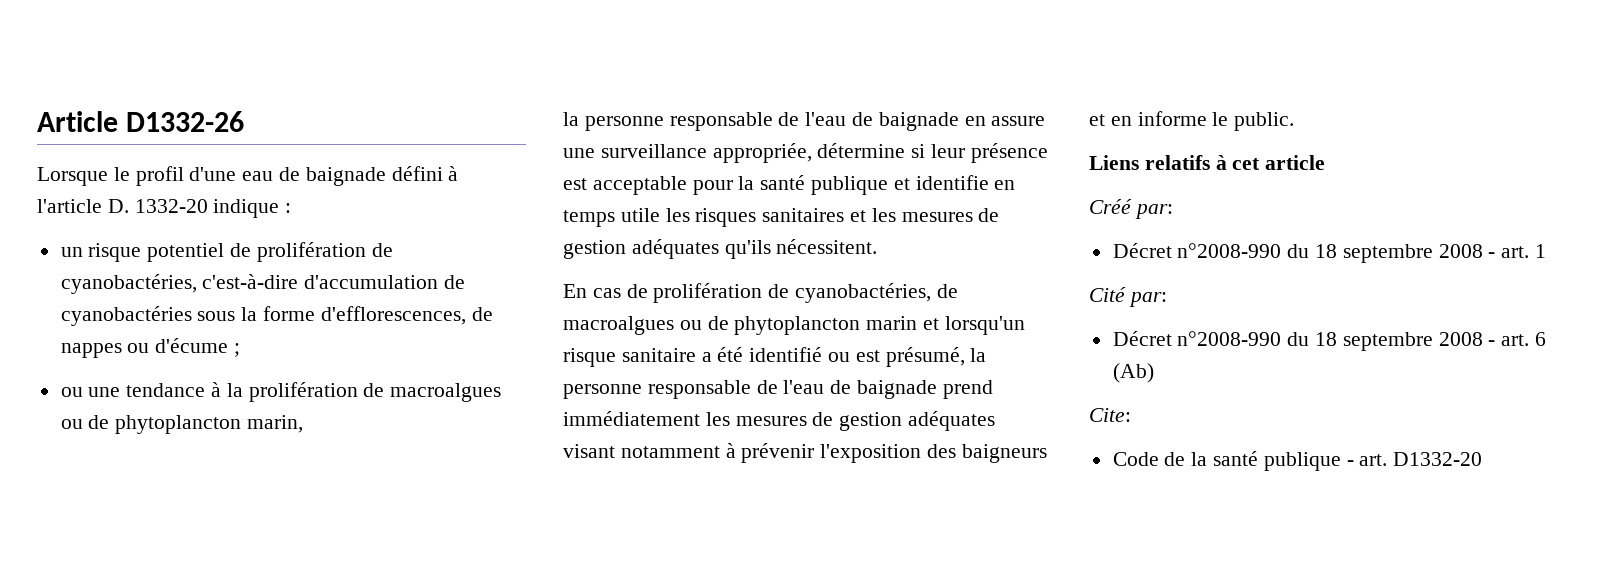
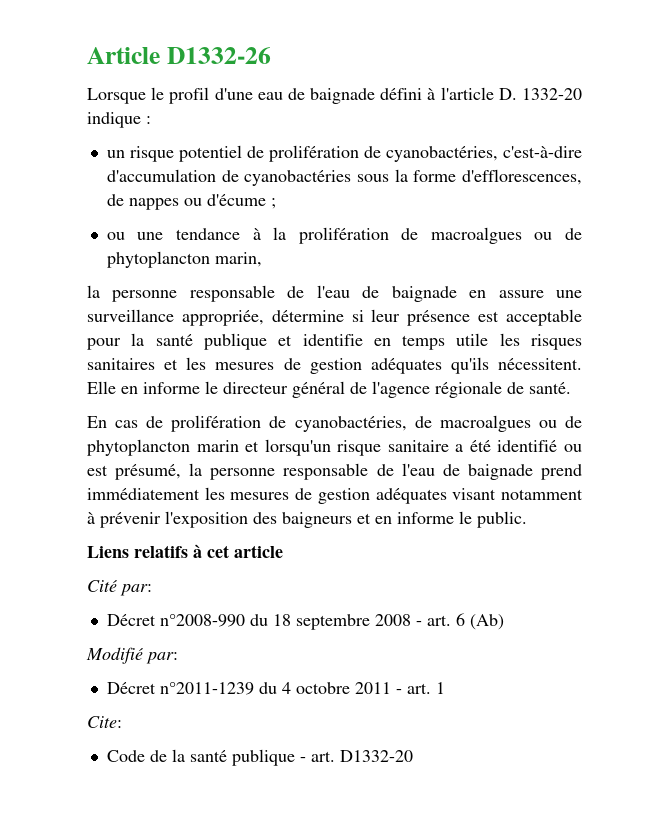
+ Elle en informe le directeur général de l'agence régionale de santé.
- Créé par:
- Décret n°2008-990 du 18 septembre 2008 - art. 1
+ Modifié par:
+ Décret n°2011-1239 du 4 octobre 2011 - art. 1

